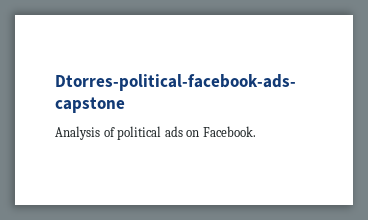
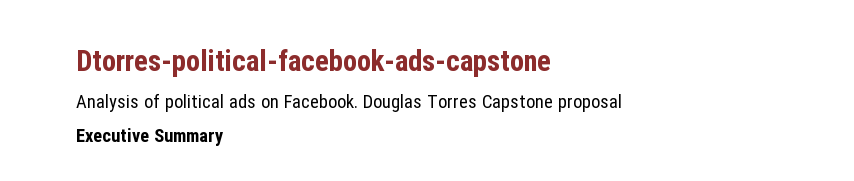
+ Douglas Torres Capstone proposal
+ Executive Summary

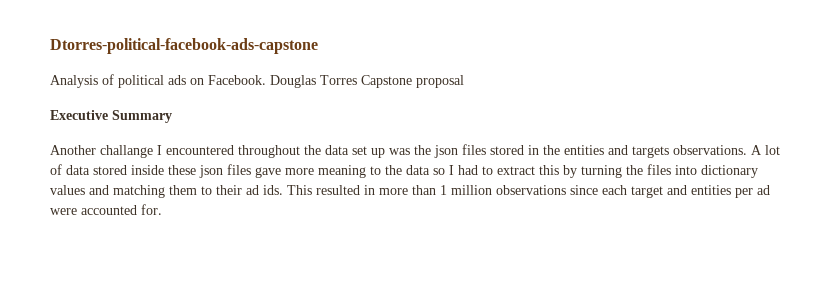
+ Another challange I encountered throughout the data set up was the json files stored in the entities and targets observations. A lot of data stored inside these json files gave more meaning to the data so I had to extract this by turning the files into dictionary values and matching them to their ad ids. This resulted in more than 1 million observations since each target and entities per ad were accounted for.

